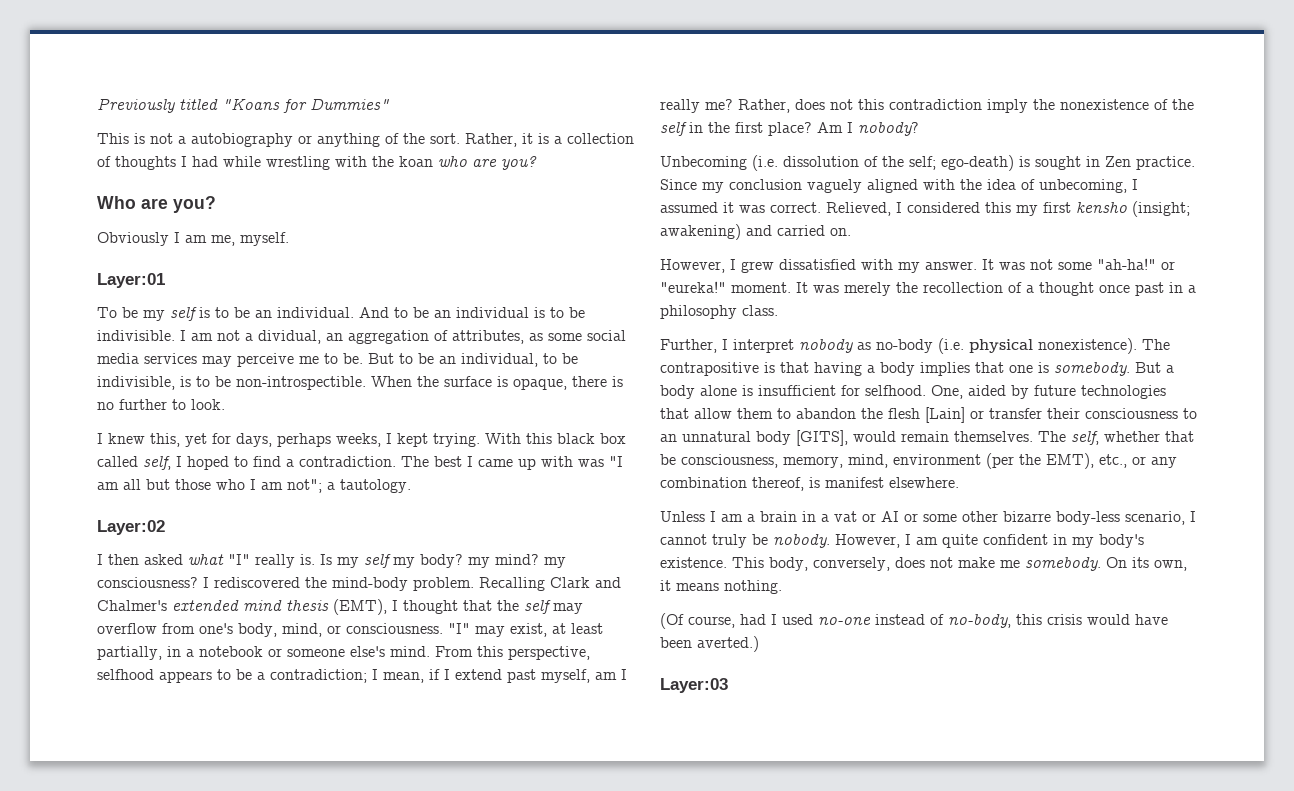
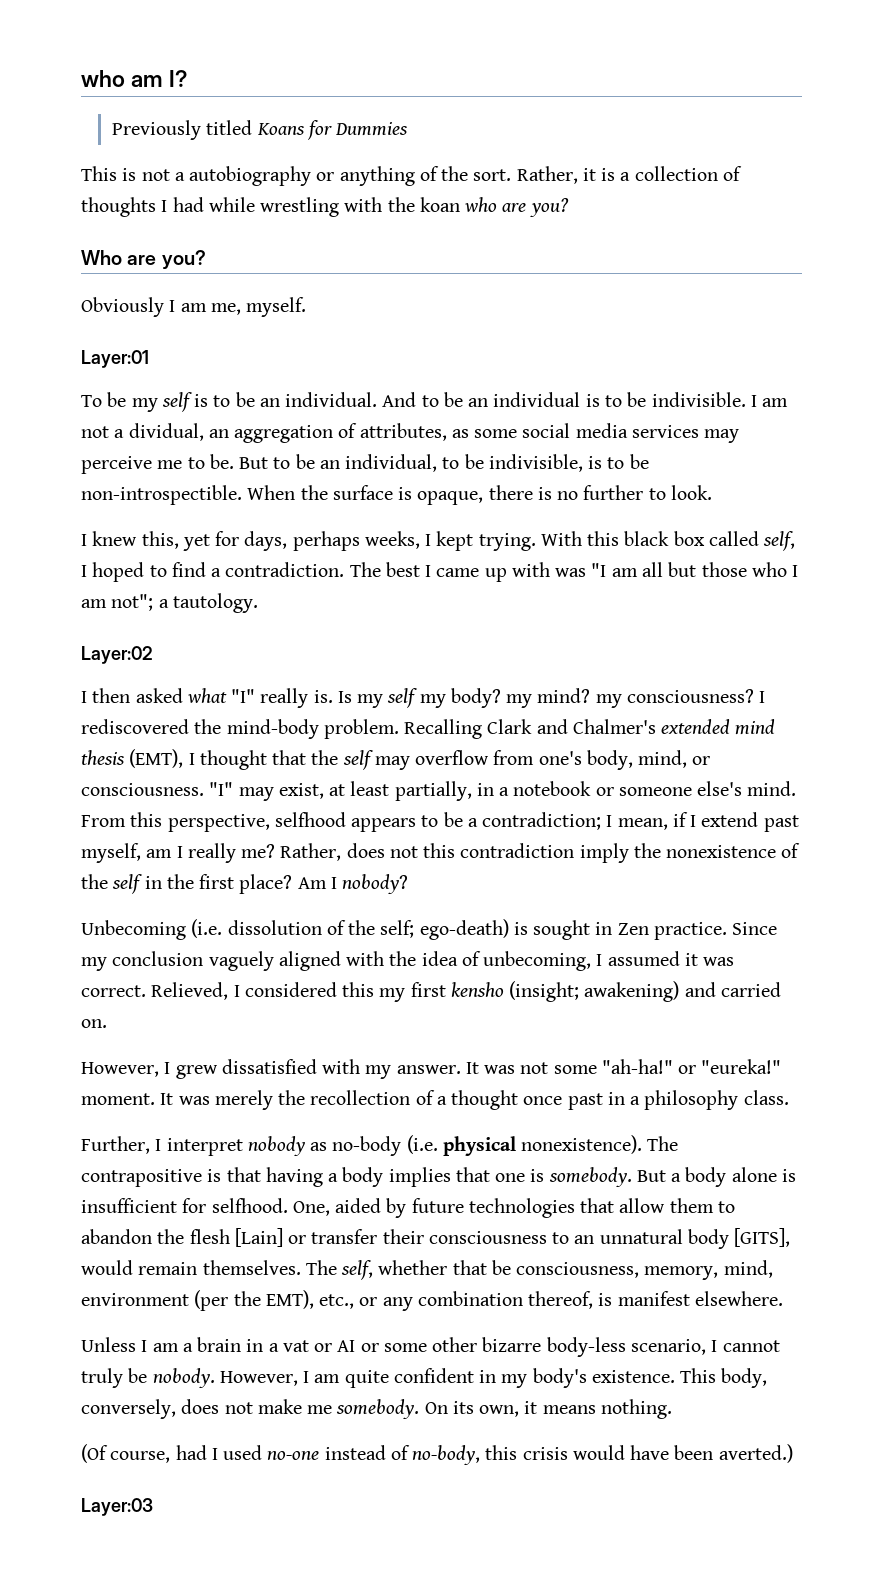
- Previously titled "Koans for Dummies"
+ who am I?
+ Previously titled Koans for Dummies

